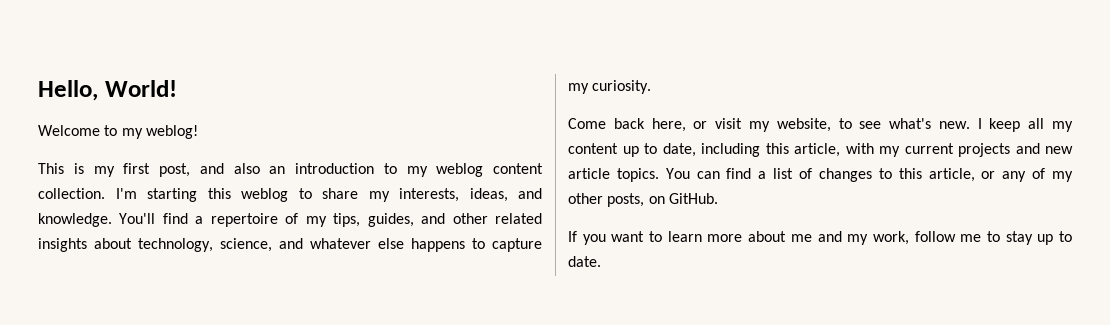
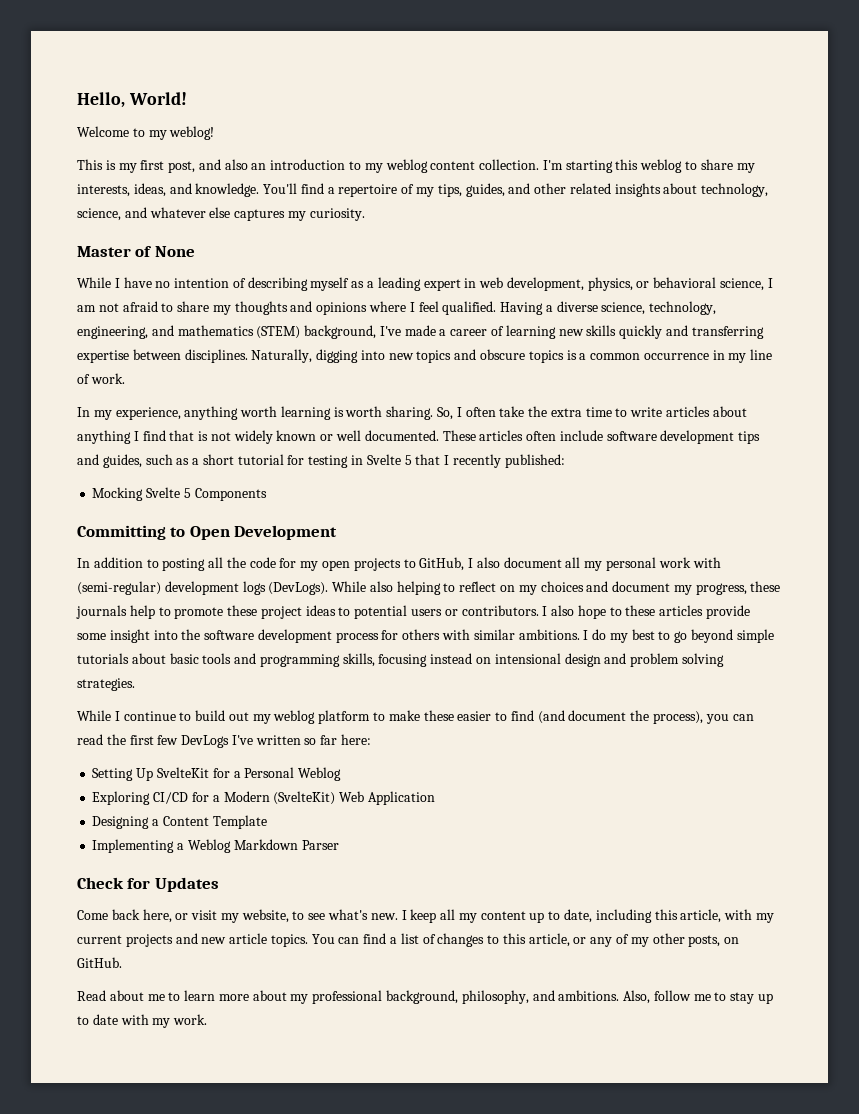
- You'll find a repertoire of my tips, guides, and other related insights about technology, science, and whatever else happens to capture my curiosity.
+ You'll find a repertoire of my tips, guides, and other related insights about technology, science, and whatever else captures my curiosity.
+ Master of None
+ While I have no intention of describing myself as a leading expert in web development, physics, or behavioral science, I am not afraid to share my thoughts and opinions where I feel qualified. Having a diverse science, technology, engineering, and mathematics (STEM) background, I've made a career of learning new skills quickly and transferring expertise between disciplines. Naturally, digging into new topics and obscure topics is a common occurrence in my line of work.
+ In my experience, anything worth learning is worth sharing. So, I often take the extra time to write articles about anything I find that is not widely known or well documented. These articles often include software development tips and guides, such as a short tutorial for testing in Svelte 5 that I recently published:
+ Mocking Svelte 5 Components
+ Committing to Open Development
+ In addition to posting all the code for my open projects to GitHub, I also document all my personal work with (semi-regular) development logs (DevLogs). While also helping to reflect on my choices and document my progress, these journals help to promote these project ideas to potential users or contributors. I also hope to these articles provide some insight into the software development process for others with similar ambitions. I do my best to go beyond simple tutorials about basic tools and programming skills, focusing instead on intensional design and problem solving strategies.
+ While I continue to build out my weblog platform to make these easier to find (and document the process), you can read the first few DevLogs I've written so far here:
+ Setting Up SvelteKit for a Personal Weblog
+ Exploring CI/CD for a Modern (SvelteKit) Web Application
+ Designing a Content Template
+ Implementing a Weblog Markdown Parser
+ Check for Updates
- If you want to learn more about me and my work, follow me to stay up to date.
+ Read about me to learn more about my professional background, philosophy, and ambitions. Also, follow me to stay up to date with my work.

